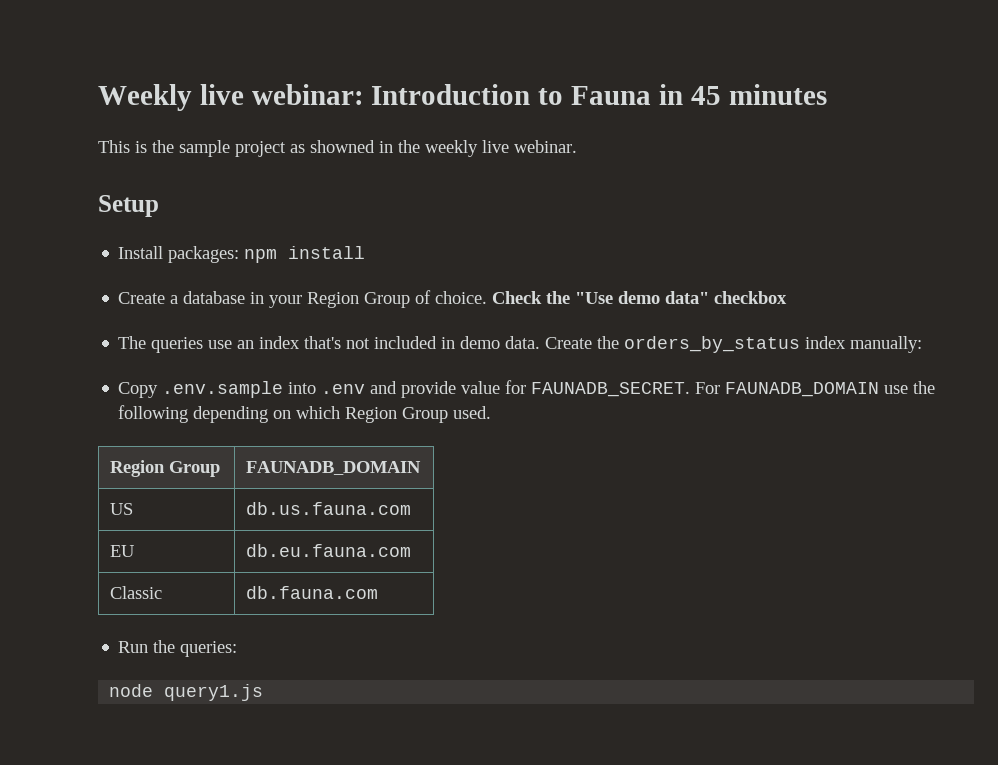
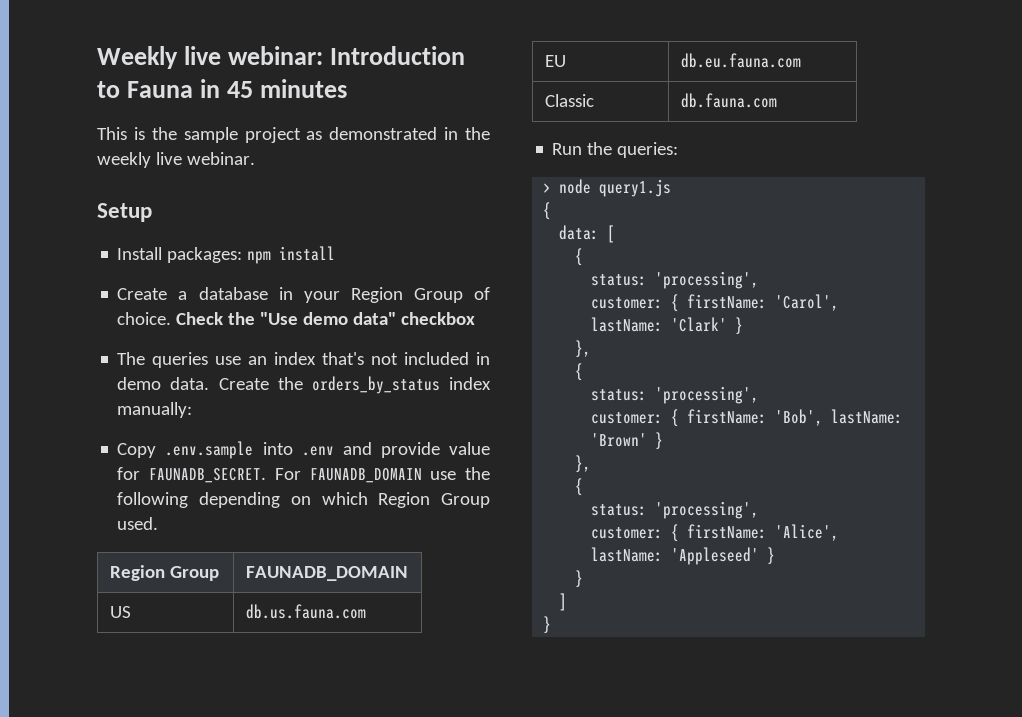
- This is the sample project as showned in the weekly live webinar.
+ This is the sample project as demonstrated in the weekly live webinar.
- node query1.js
+ > node query1.js
+ {
+ data: [
+ {
+ status: 'processing',
+ customer: { firstName: 'Carol', lastName: 'Clark' }
+ },
+ {
+ status: 'processing',
+ customer: { firstName: 'Bob', lastName: 'Brown' }
+ },
+ {
+ status: 'processing',
+ customer: { firstName: 'Alice', lastName: 'Appleseed' }
+ }
+ ]
+ }

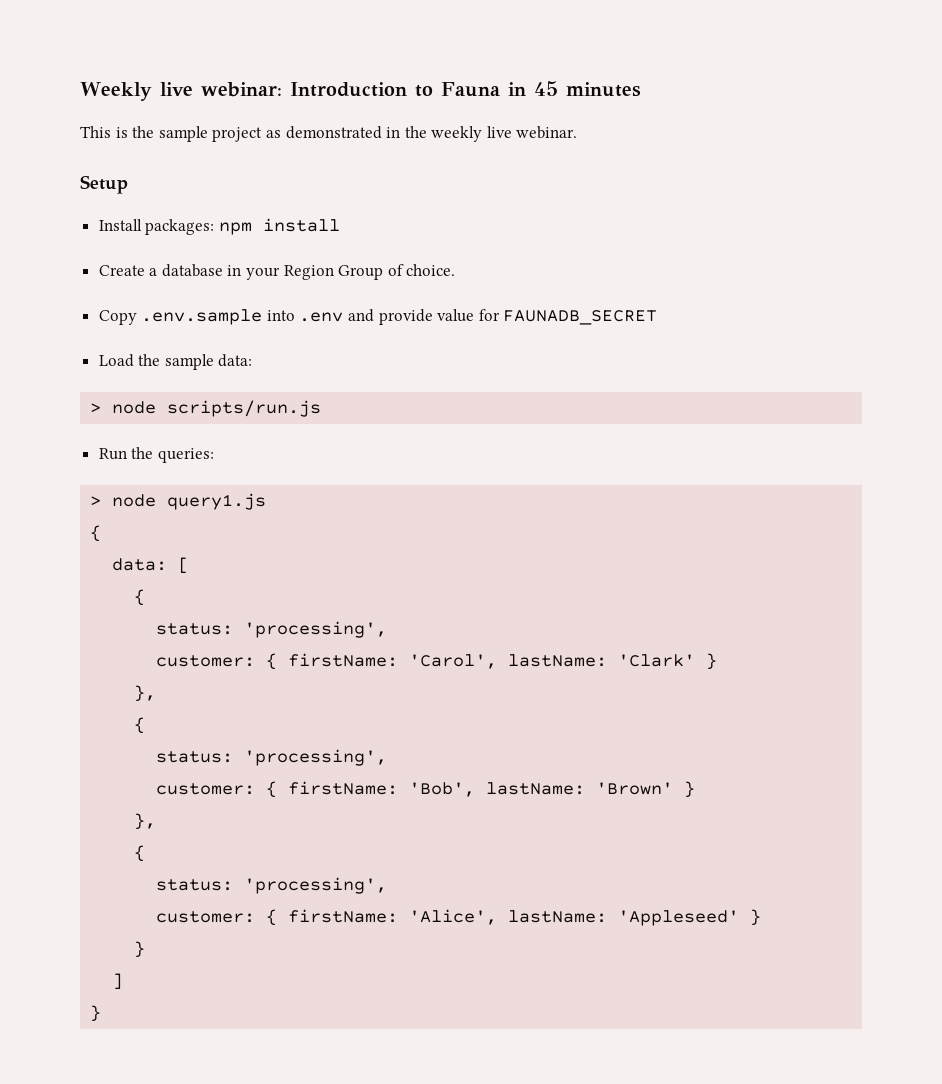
- Check the "Use demo data" checkbox
- The queries use an index that's not included in demo data. Create the orders_by_status index manually:
- Copy .env.sample into .env and provide value for FAUNADB_SECRET. For FAUNADB_DOMAIN use the following depending on which Region Group used.
- Region Group | FAUNADB_DOMAIN
- US | db.us.fauna.com
- EU | db.eu.fauna.com
- Classic | db.fauna.com
+ Copy .env.sample into .env and provide value for FAUNADB_SECRET
+ Load the sample data:
+ > node scripts/run.js

